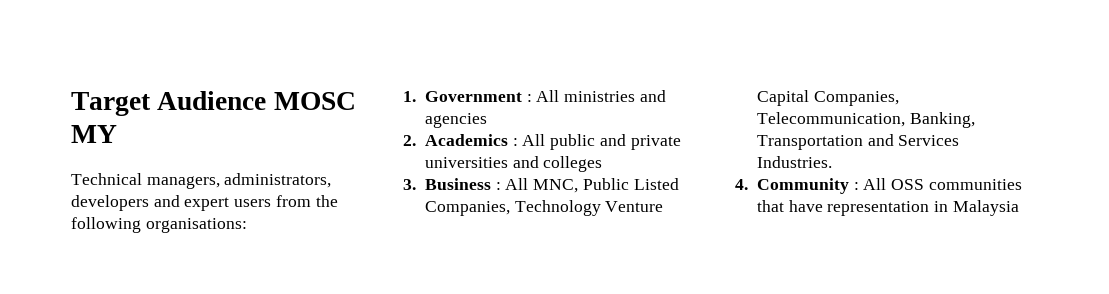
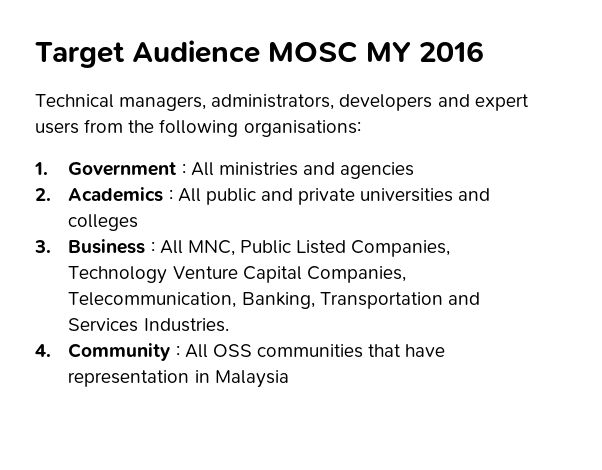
- Target Audience MOSC MY
+ Target Audience MOSC MY 2016

